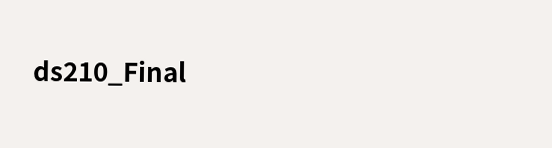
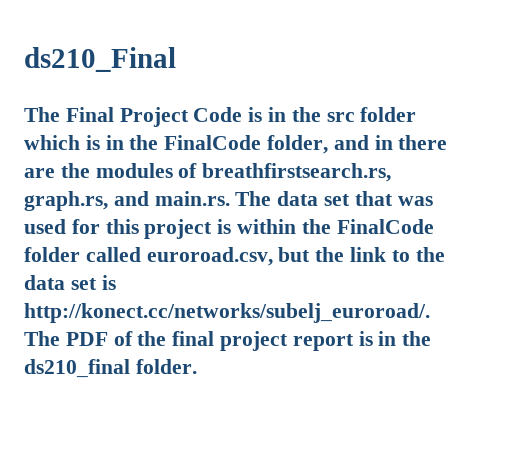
+ The Final Project Code is in the src folder which is in the FinalCode folder, and in there are the modules of breathfirstsearch.rs, graph.rs, and main.rs. The data set that was used for this project is within the FinalCode folder called euroroad.csv, but the link to the data set is http://konect.cc/networks/subelj_euroroad/. The PDF of the final project report is in the ds210_final folder.

